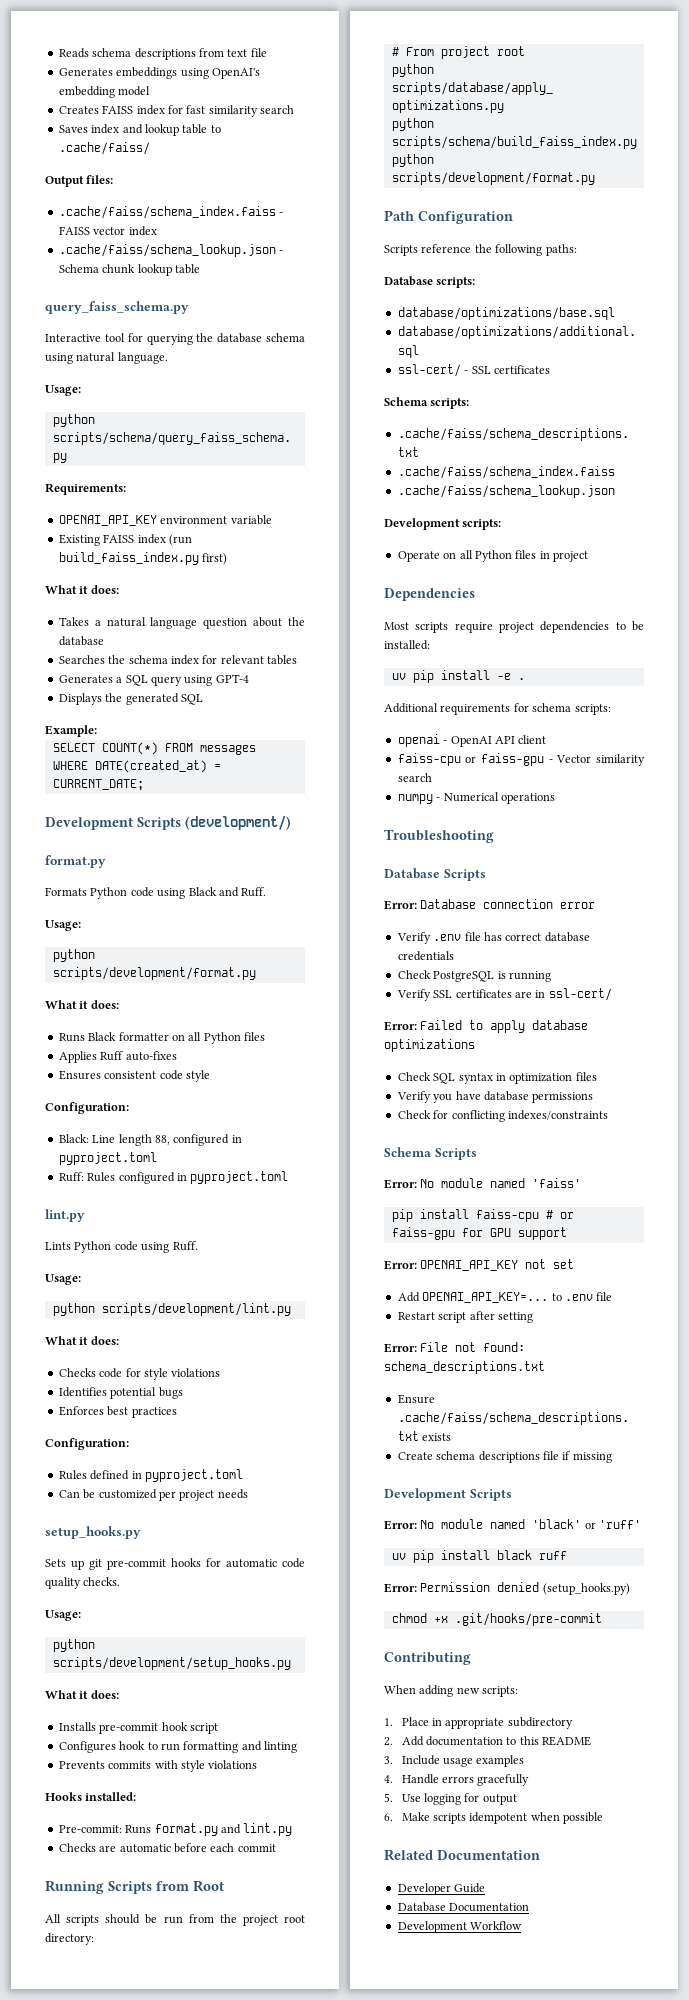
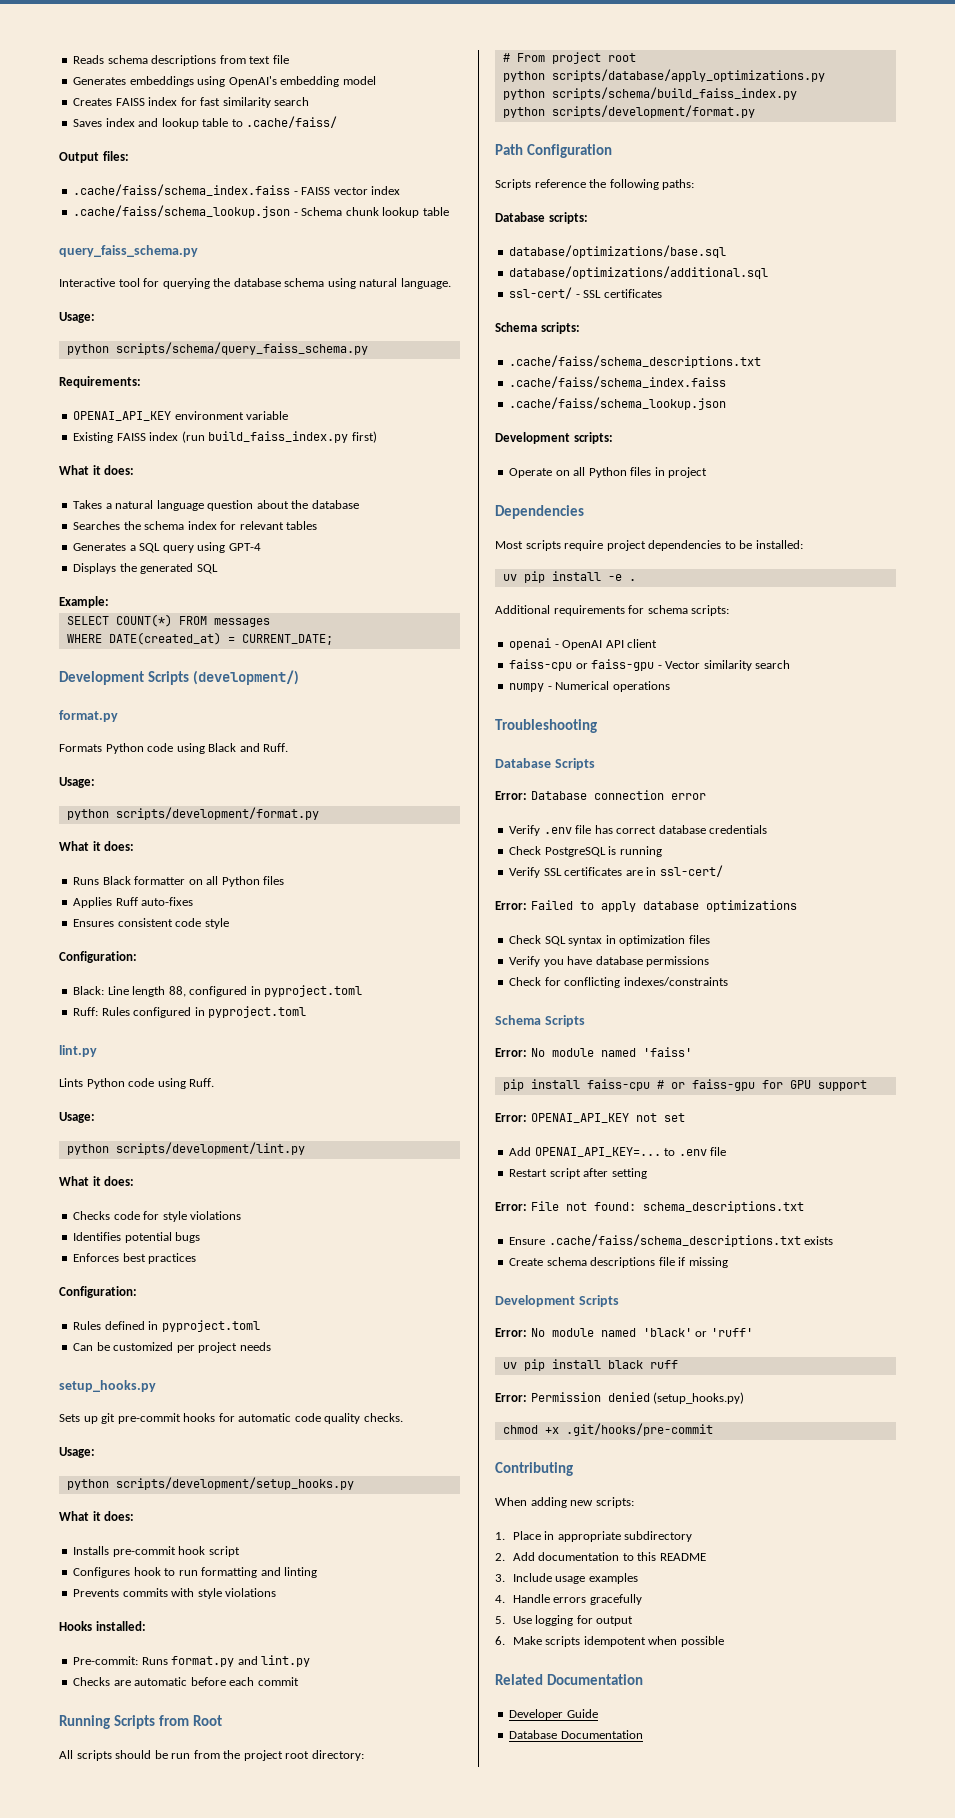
- Development Workflow

